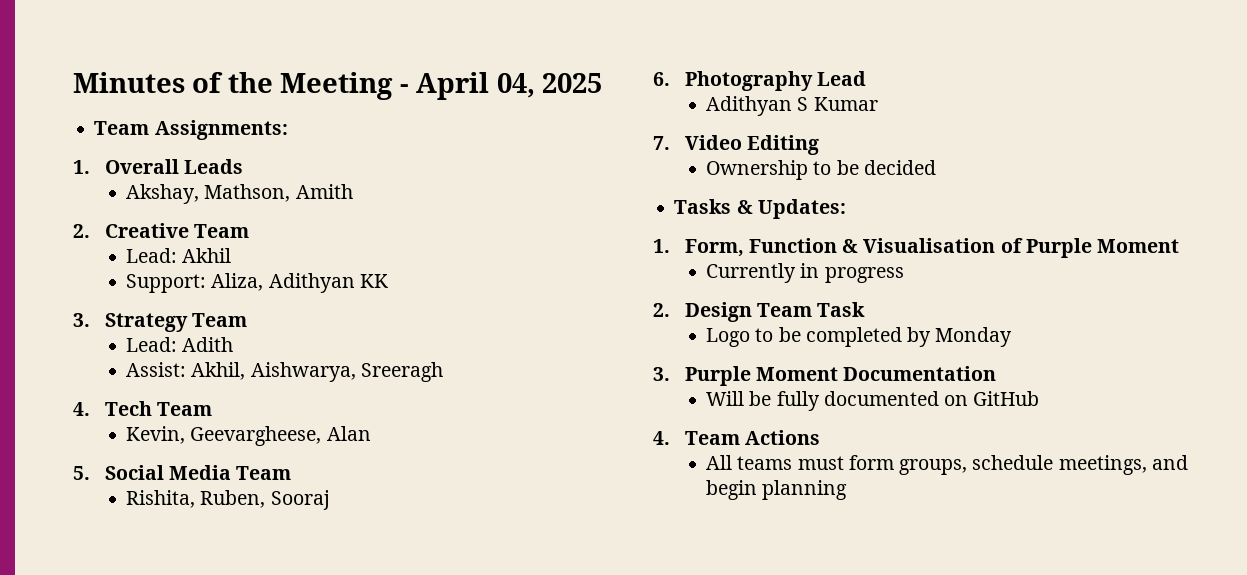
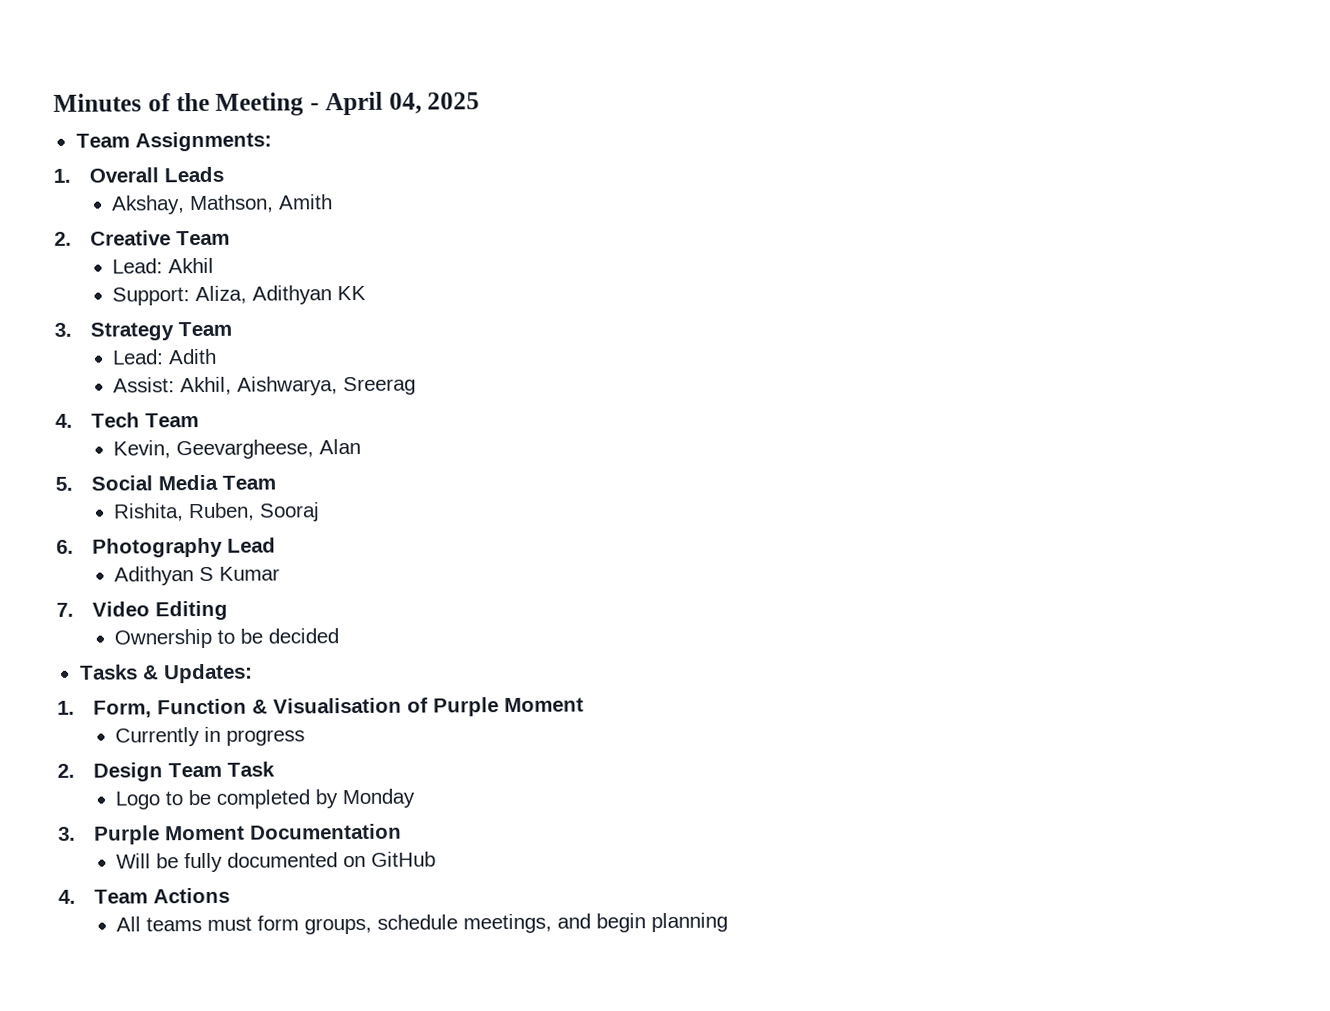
- Assist: Akhil, Aishwarya, Sreeragh
+ Assist: Akhil, Aishwarya, Sreerag

